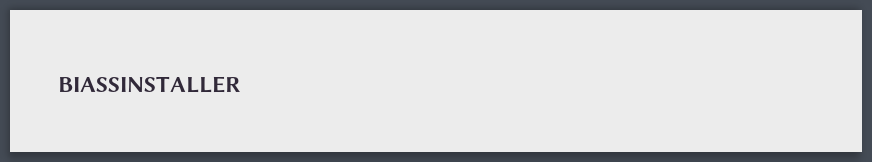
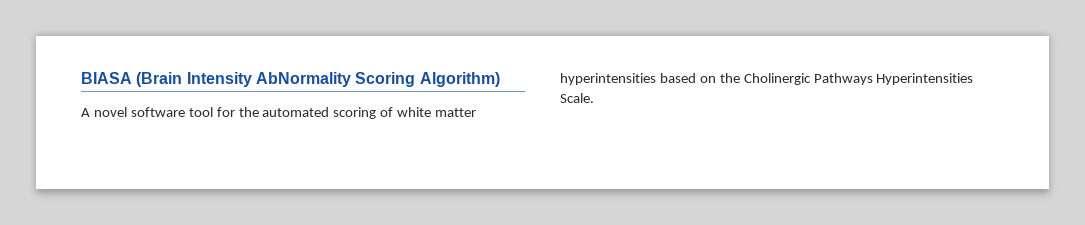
- BIASSINSTALLER
+ BIASA (Brain Intensity AbNormality Scoring Algorithm)
+ A novel software tool for the automated scoring of white matter hyperintensities based on the Cholinergic Pathways Hyperintensities Scale.

